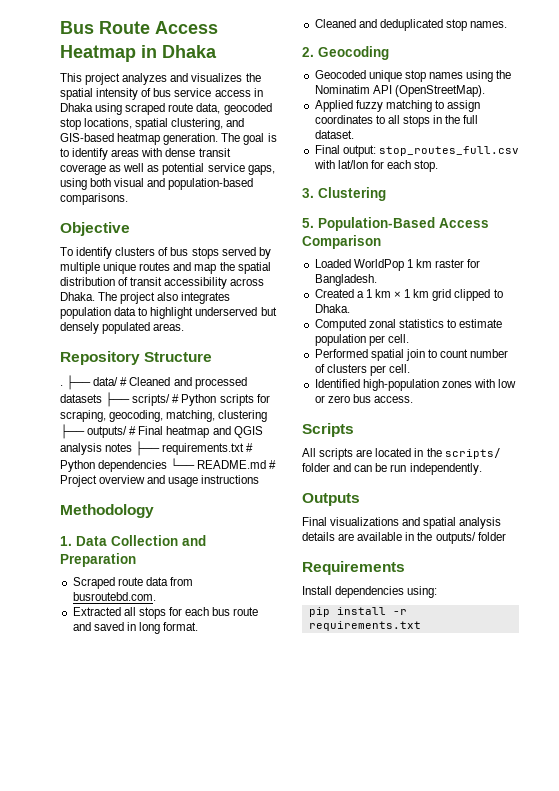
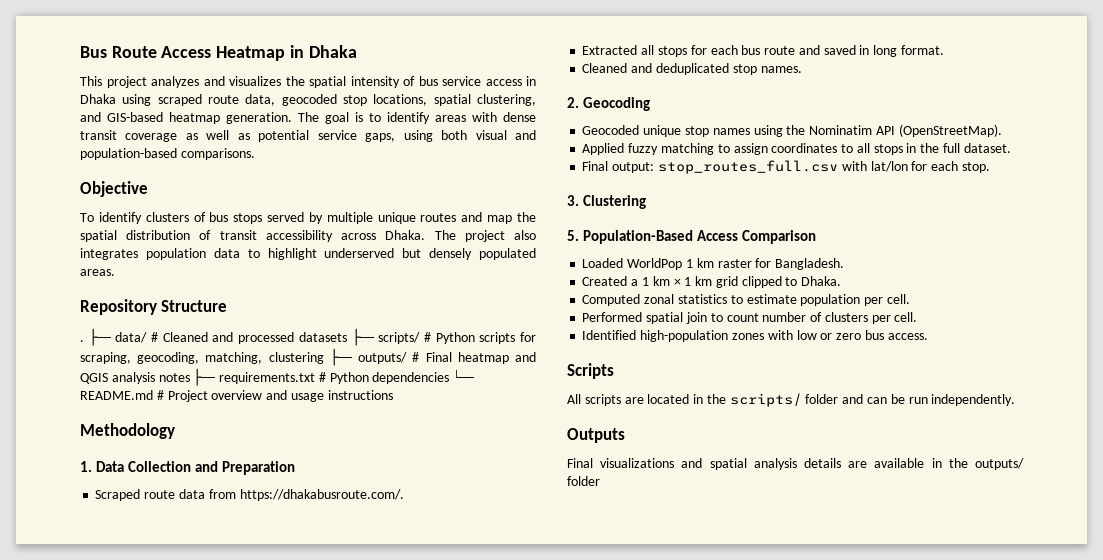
- Scraped route data from busroutebd.com.
+ Scraped route data from https://dhakabusroute.com/.
- Requirements
- Install dependencies using:
- pip install -r requirements.txt

